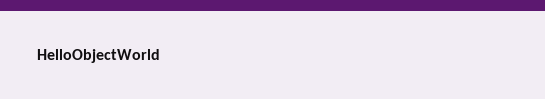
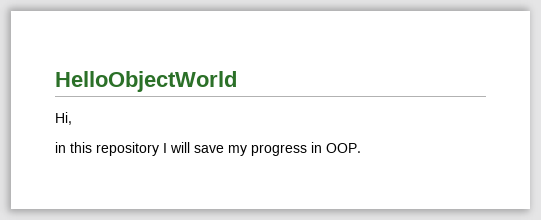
+ Hi,
+ in this repository I will save my progress in OOP.

